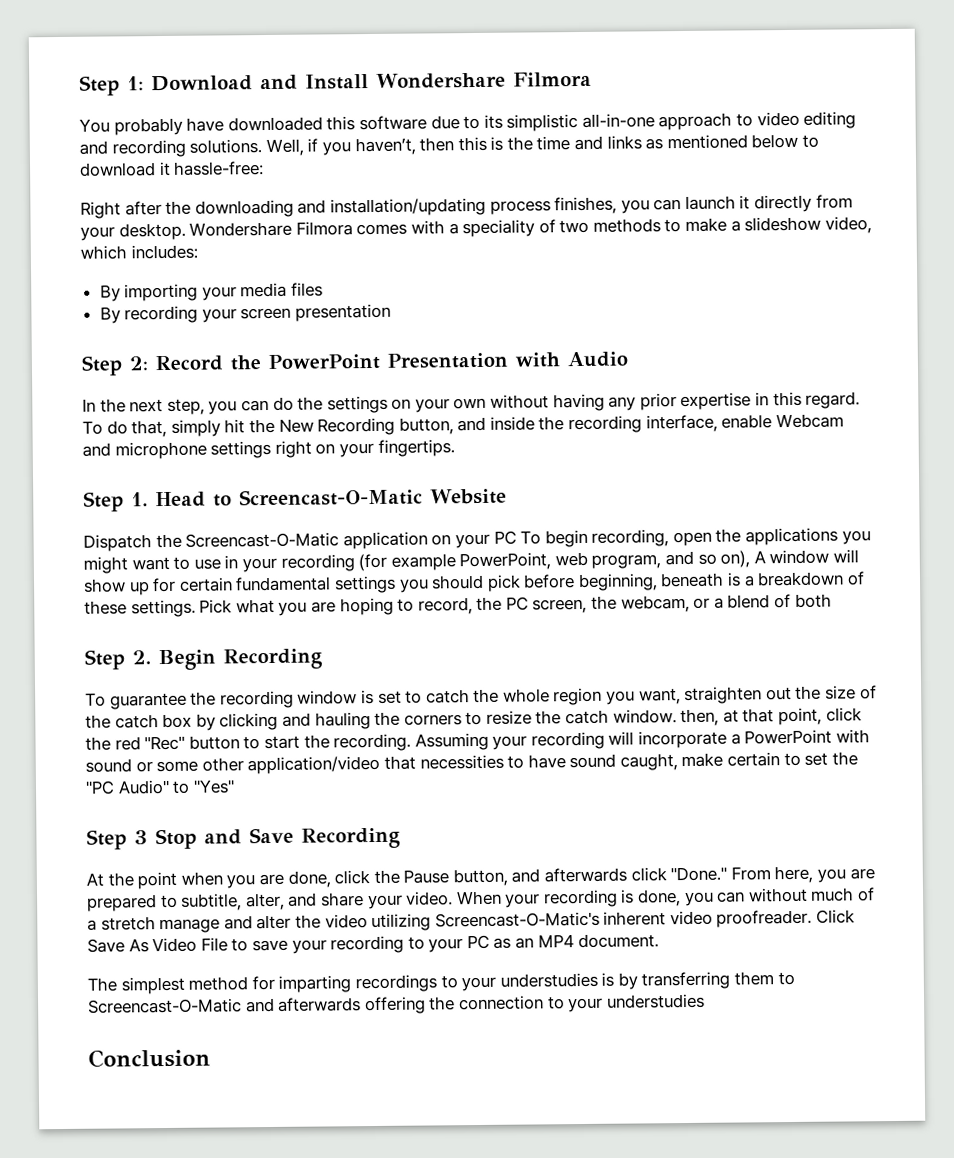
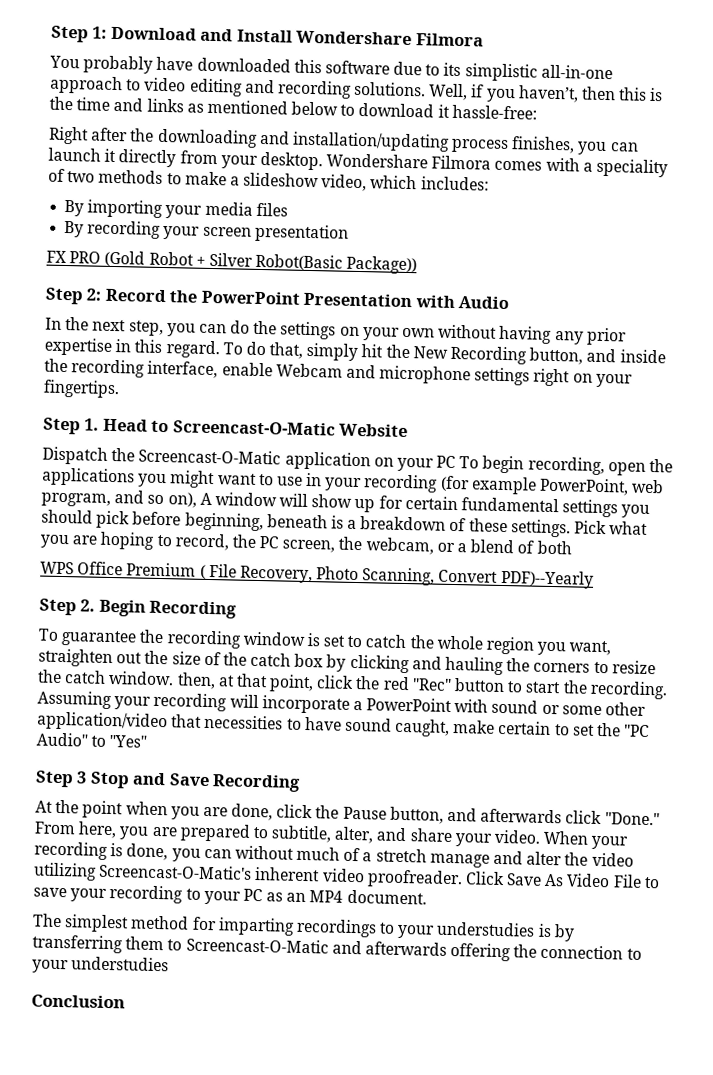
+ FX PRO (Gold Robot + Silver Robot(Basic Package))
+ WPS Office Premium ( File Recovery, Photo Scanning, Convert PDF)--Yearly

